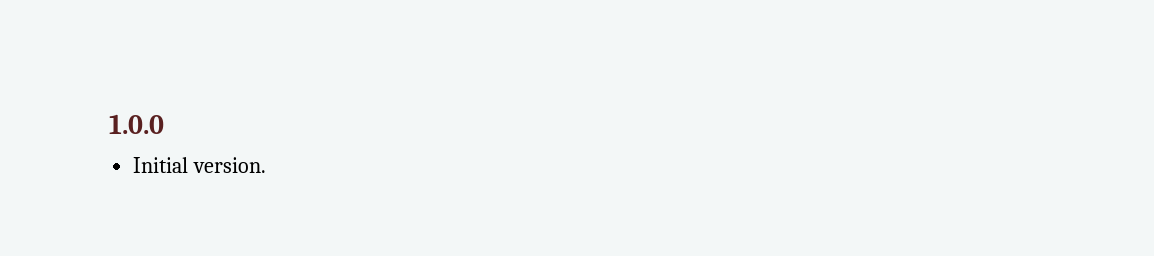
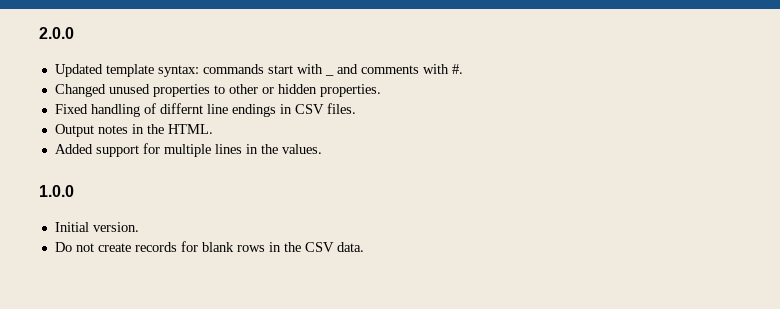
+ 2.0.0
+ Updated template syntax: commands start with _ and comments with #.
+ Changed unused properties to other or hidden properties.
+ Fixed handling of differnt line endings in CSV files.
+ Output notes in the HTML.
+ Added support for multiple lines in the values.
  1.0.0
  Initial version.
+ Do not create records for blank rows in the CSV data.

